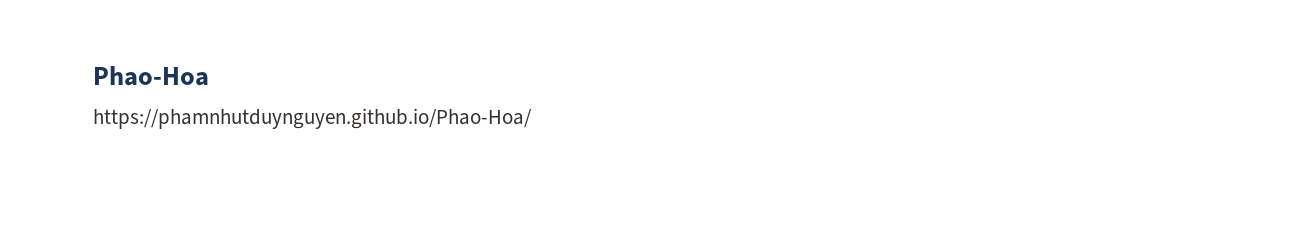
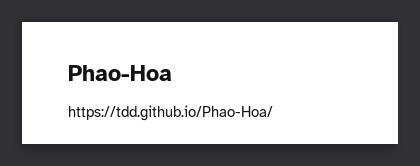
- https://phamnhutduynguyen.github.io/Phao-Hoa/
+ https://tdd.github.io/Phao-Hoa/

